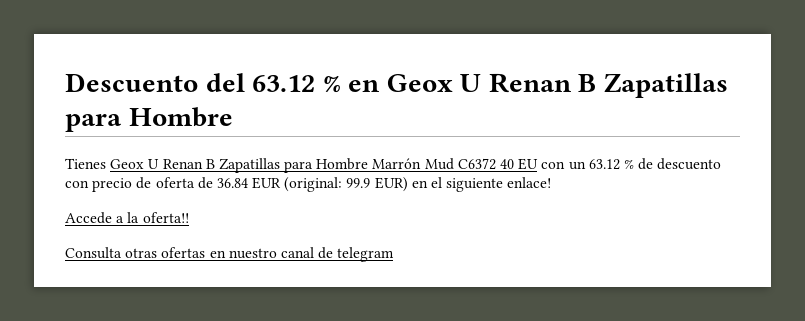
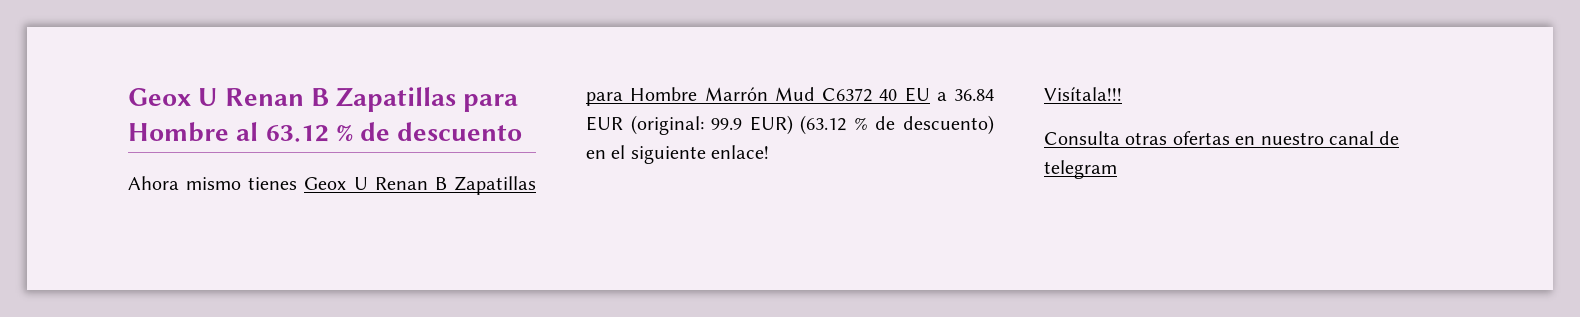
- Descuento del 63.12 % en Geox U Renan B Zapatillas para Hombre
- Tienes Geox U Renan B Zapatillas para Hombre Marrón Mud C6372 40 EU con un 63.12 % de descuento con precio de oferta de 36.84 EUR (original: 99.9 EUR) en el siguiente enlace!
+ Geox U Renan B Zapatillas para Hombre al 63.12 % de descuento
+ Ahora mismo tienes Geox U Renan B Zapatillas para Hombre Marrón Mud C6372 40 EU a 36.84 EUR (original: 99.9 EUR) (63.12 % de descuento) en el siguiente enlace!
- Accede a la oferta!!
+ Visítala!!!

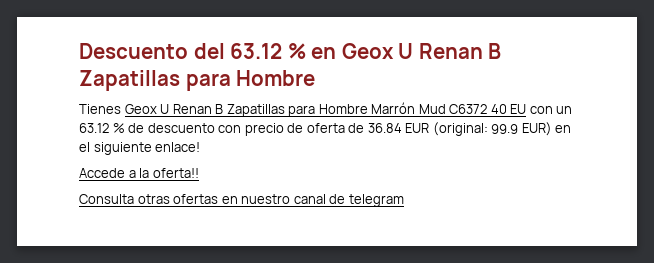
- Geox U Renan B Zapatillas para Hombre al 63.12 % de descuento
- Ahora mismo tienes Geox U Renan B Zapatillas para Hombre Marrón Mud C6372 40 EU a 36.84 EUR (original: 99.9 EUR) (63.12 % de descuento) en el siguiente enlace!
+ Descuento del 63.12 % en Geox U Renan B Zapatillas para Hombre
+ Tienes Geox U Renan B Zapatillas para Hombre Marrón Mud C6372 40 EU con un 63.12 % de descuento con precio de oferta de 36.84 EUR (original: 99.9 EUR) en el siguiente enlace!
- Visítala!!!
+ Accede a la oferta!!

